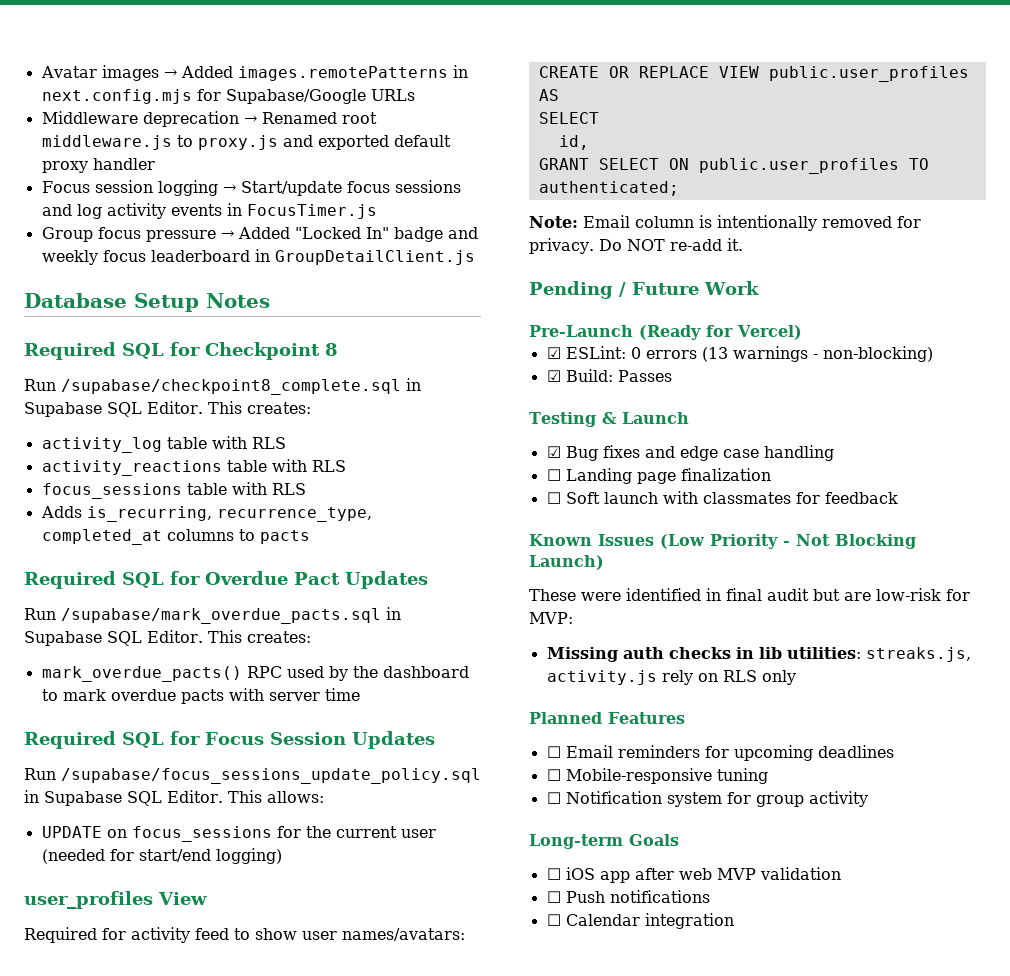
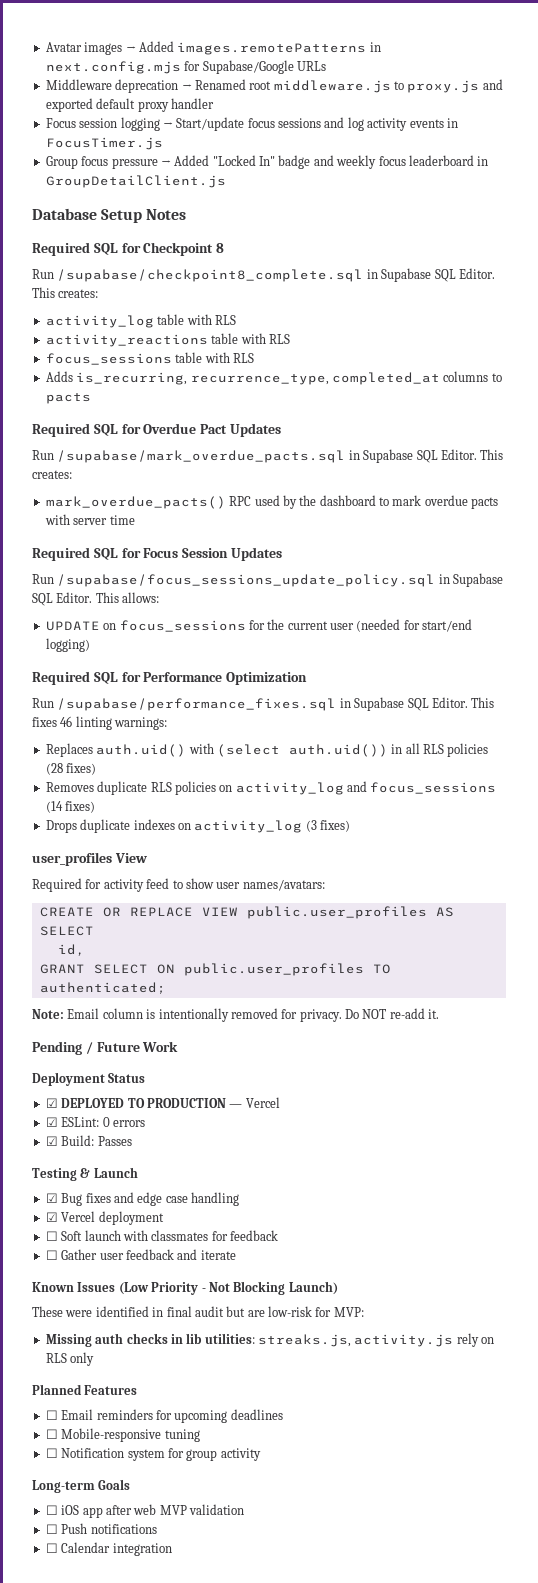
+ Required SQL for Performance Optimization
+ Run /supabase/performance_fixes.sql in Supabase SQL Editor. This fixes 46 linting warnings:
+ Replaces auth.uid() with (select auth.uid()) in all RLS policies (28 fixes)
+ Removes duplicate RLS policies on activity_log and focus_sessions (14 fixes)
+ Drops duplicate indexes on activity_log (3 fixes)
- Pre-Launch (Ready for Vercel)
+ Deployment Status
+ ☑ DEPLOYED TO PRODUCTION — Vercel
- ☑ ESLint: 0 errors (13 warnings - non-blocking)
+ ☑ ESLint: 0 errors
- ☐ Landing page finalization
+ ☑ Vercel deployment
+ ☐ Gather user feedback and iterate

